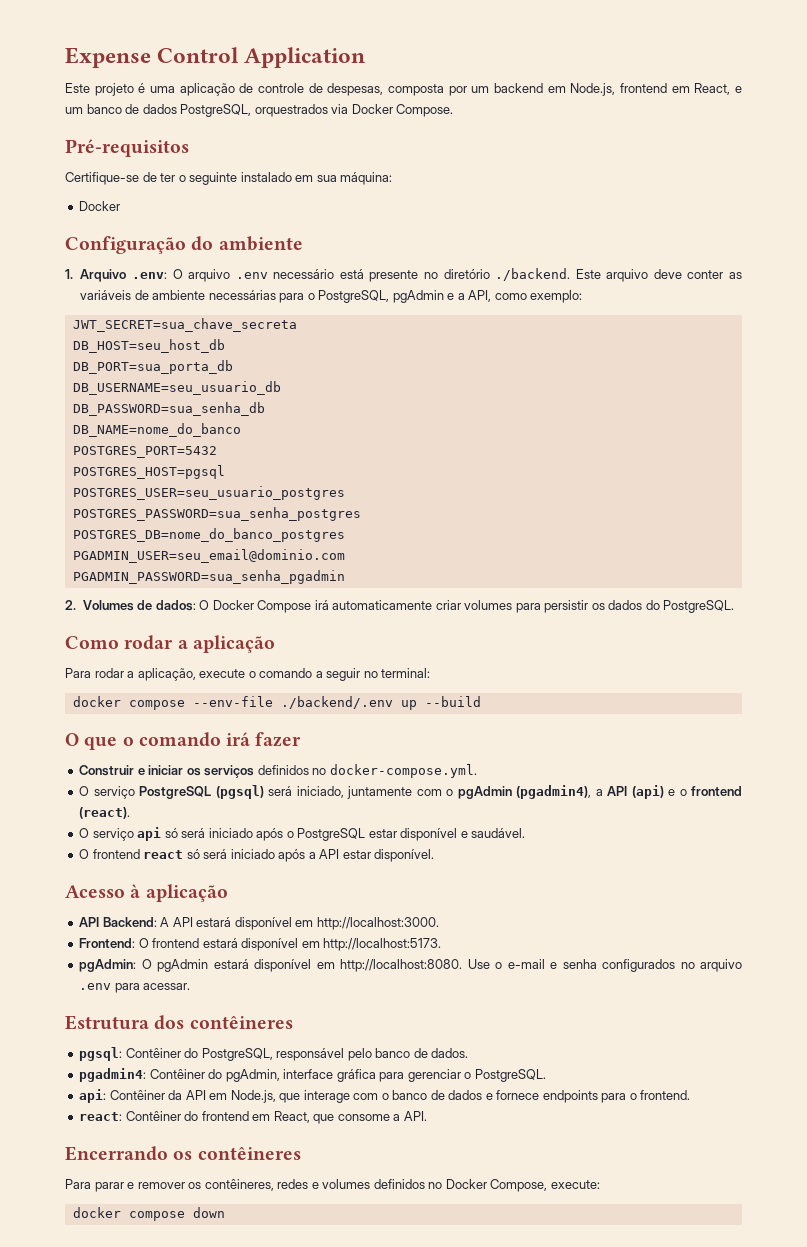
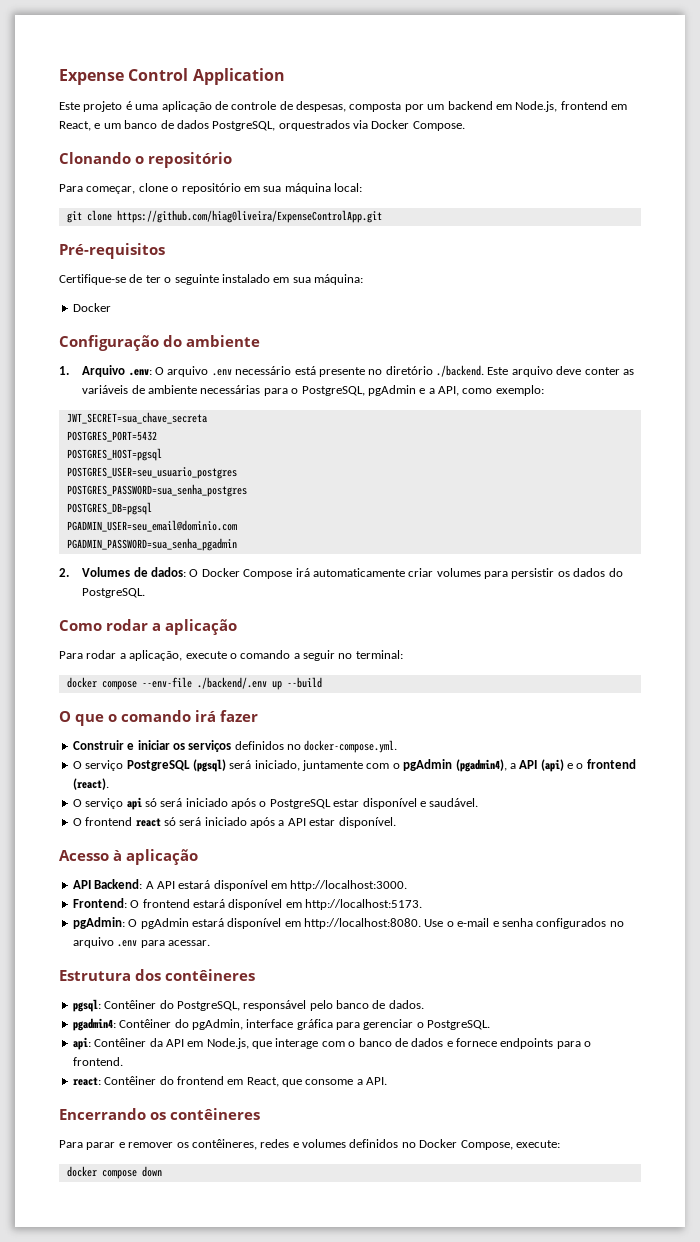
+ Clonando o repositório
+ Para começar, clone o repositório em sua máquina local:
+ git clone https://github.com/hiag0liveira/ExpenseControlApp.git
- DB_HOST=seu_host_db
- DB_PORT=sua_porta_db
- DB_USERNAME=seu_usuario_db
- DB_PASSWORD=sua_senha_db
- DB_NAME=nome_do_banco
- POSTGRES_DB=nome_do_banco_postgres
+ POSTGRES_DB=pgsql

